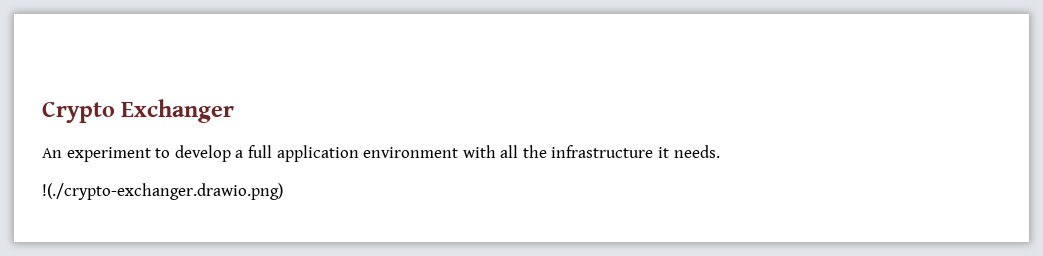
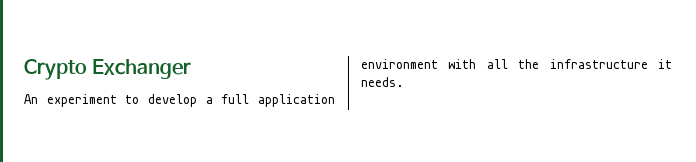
- !(./crypto-exchanger.drawio.png)

